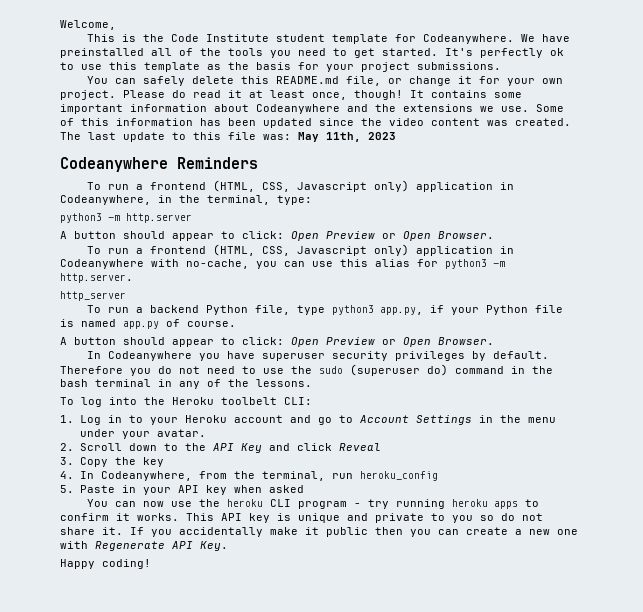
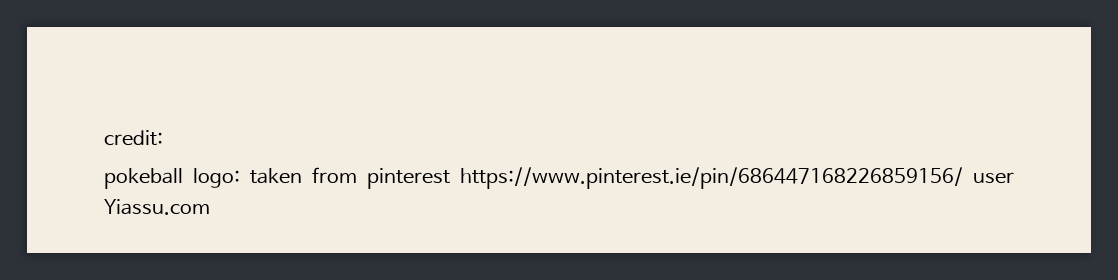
- Welcome,
- This is the Code Institute student template for Codeanywhere. We have preinstalled all of the tools you need to get started. It's perfectly ok to use this template as the basis for your project submissions.
- You can safely delete this README.md file, or change it for your own project. Please do read it at least once, though! It contains some important information about Codeanywhere and the extensions we use. Some of this information has been updated since the video content was created. The last update to this file was: May 11th, 2023
- Codeanywhere Reminders
- To run a frontend (HTML, CSS, Javascript only) application in Codeanywhere, in the terminal, type:
- python3 -m http.server
- A button should appear to click: Open Preview or Open Browser.
- To run a frontend (HTML, CSS, Javascript only) application in Codeanywhere with no-cache, you can use this alias for python3 -m http.server.
- http_server
- To run a backend Python file, type python3 app.py, if your Python file is named app.py of course.
- A button should appear to click: Open Preview or Open Browser.
- In Codeanywhere you have superuser security privileges by default. Therefore you do not need to use the sudo (superuser do) command in the bash terminal in any of the lessons.
- To log into the Heroku toolbelt CLI:
- 1. Log in to your Heroku account and go to Account Settings in the menu under your avatar.
- 2. Scroll down to the API Key and click Reveal
- 3. Copy the key
- 4. In Codeanywhere, from the terminal, run heroku_config
- 5. Paste in your API key when asked
- You can now use the heroku CLI program - try running heroku apps to confirm it works. This API key is unique and private to you so do not share it. If you accidentally make it public then you can create a new one with Regenerate API Key.
- Happy coding!
+ credit:
+ pokeball logo: taken from pinterest https://www.pinterest.ie/pin/686447168226859156/ user Yiassu.com

